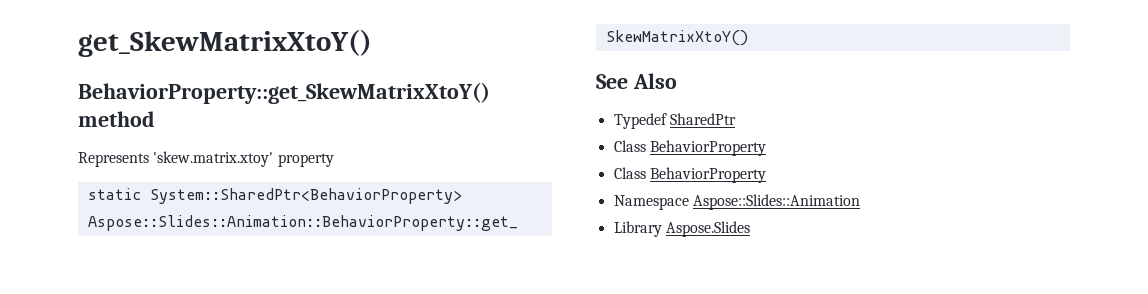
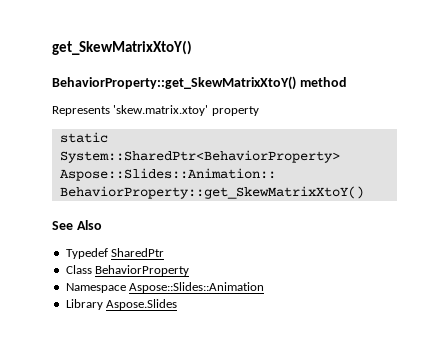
  Typedef SharedPtr
- Class BehaviorProperty

